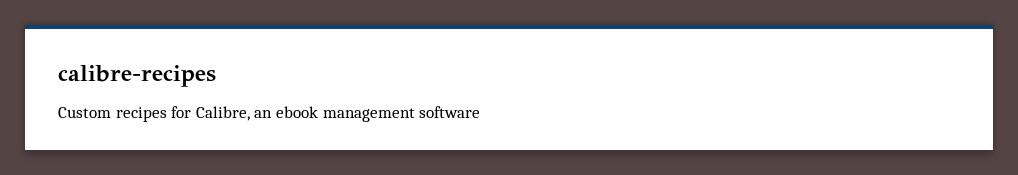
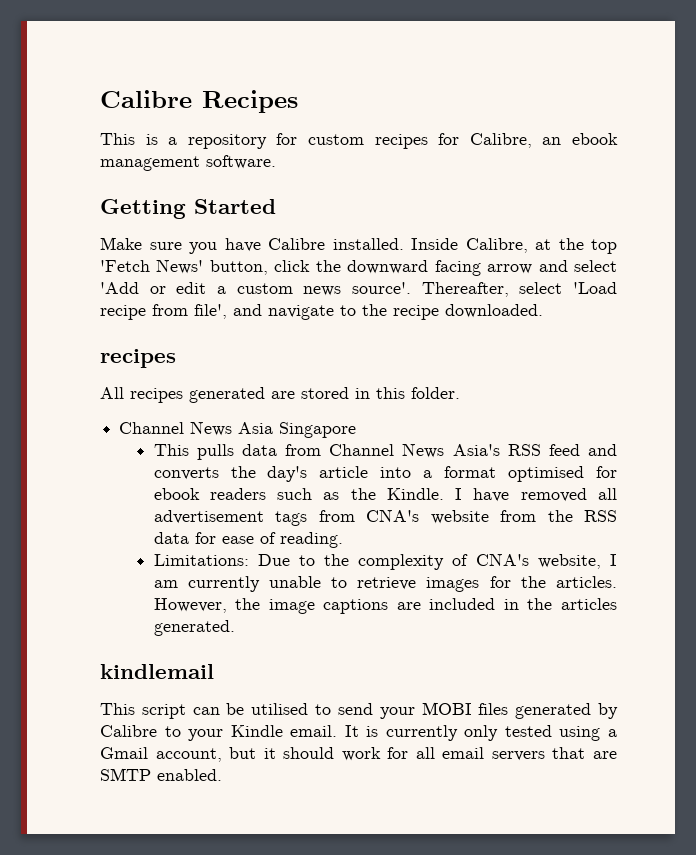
- calibre-recipes
- Custom recipes for Calibre, an ebook management software
+ Calibre Recipes
+ This is a repository for custom recipes for Calibre, an ebook management software.
+ Getting Started
+ Make sure you have Calibre installed. Inside Calibre, at the top 'Fetch News' button, click the downward facing arrow and select 'Add or edit a custom news source'. Thereafter, select 'Load recipe from file', and navigate to the recipe downloaded.
+ recipes
+ All recipes generated are stored in this folder.
+ Channel News Asia Singapore
+ This pulls data from Channel News Asia's RSS feed and converts the day's article into a format optimised for ebook readers such as the Kindle. I have removed all advertisement tags from CNA's website from the RSS data for ease of reading.
+ Limitations: Due to the complexity of CNA's website, I am currently unable to retrieve images for the articles. However, the image captions are included in the articles generated.
+ kindlemail
+ This script can be utilised to send your MOBI files generated by Calibre to your Kindle email. It is currently only tested using a Gmail account, but it should work for all email servers that are SMTP enabled.

